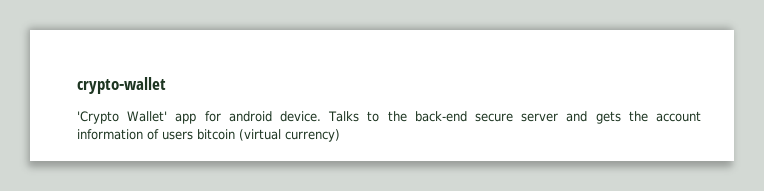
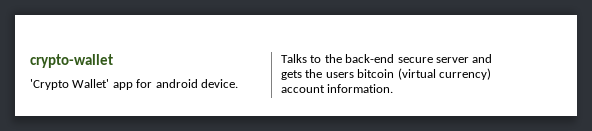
- Talks to the back-end secure server and gets the account information of users bitcoin (virtual currency)
+ Talks to the back-end secure server and gets the users bitcoin (virtual currency) account information.

